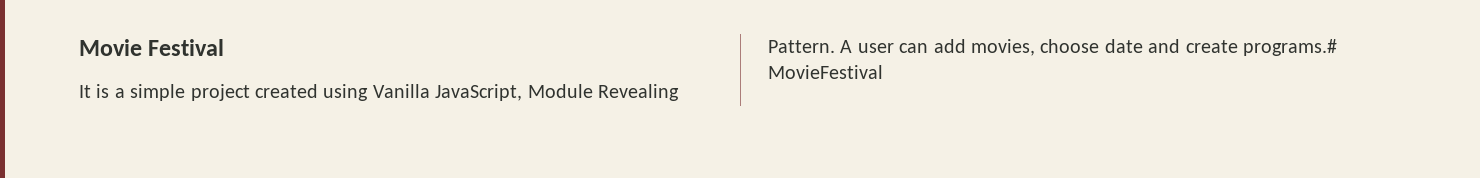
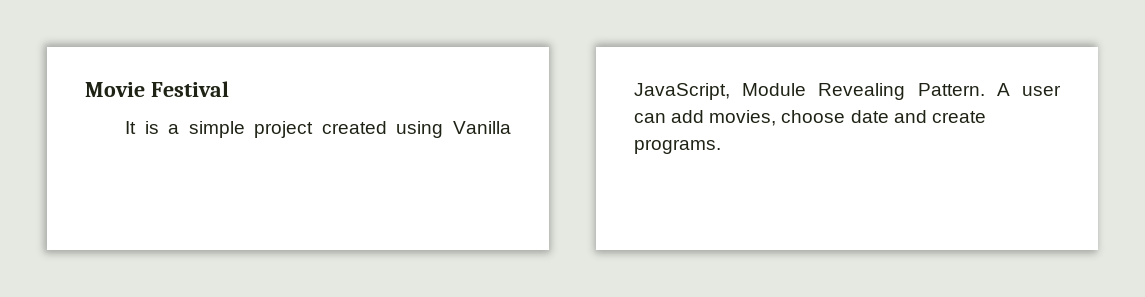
- A user can add movies, choose date and create programs.# MovieFestival
+ A user can add movies, choose date and create programs.

